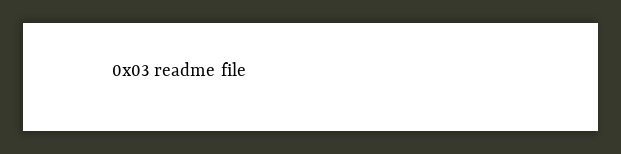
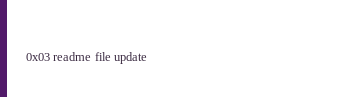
- 0x03 readme file
+ 0x03 readme file update

